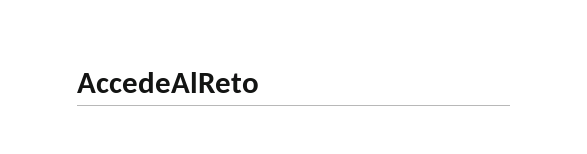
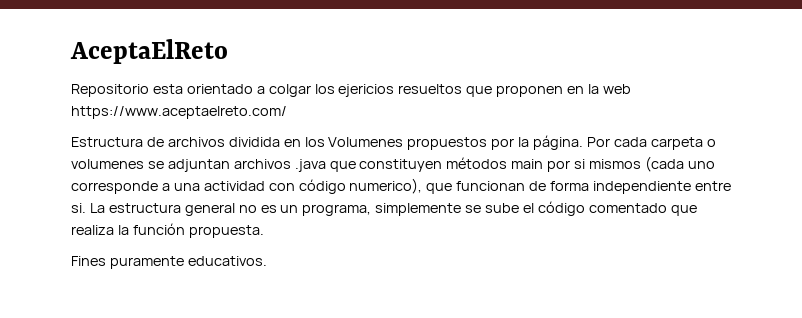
- AccedeAlReto
+ AceptaElReto
+ Repositorio esta orientado a colgar los ejericios resueltos que proponen en la web https://www.aceptaelreto.com/
+ Estructura de archivos dividida en los Volumenes propuestos por la página. Por cada carpeta o volumenes se adjuntan archivos .java que constituyen métodos main por si mismos (cada uno corresponde a una actividad con código numerico), que funcionan de forma independiente entre si. La estructura general no es un programa, simplemente se sube el código comentado que realiza la función propuesta.
+ Fines puramente educativos.

